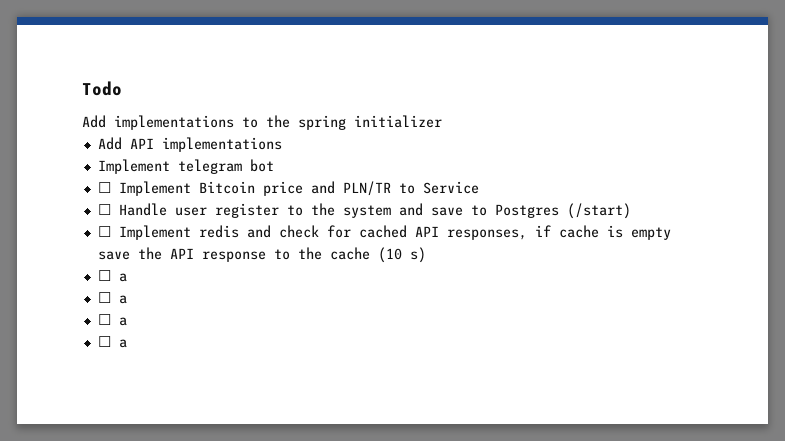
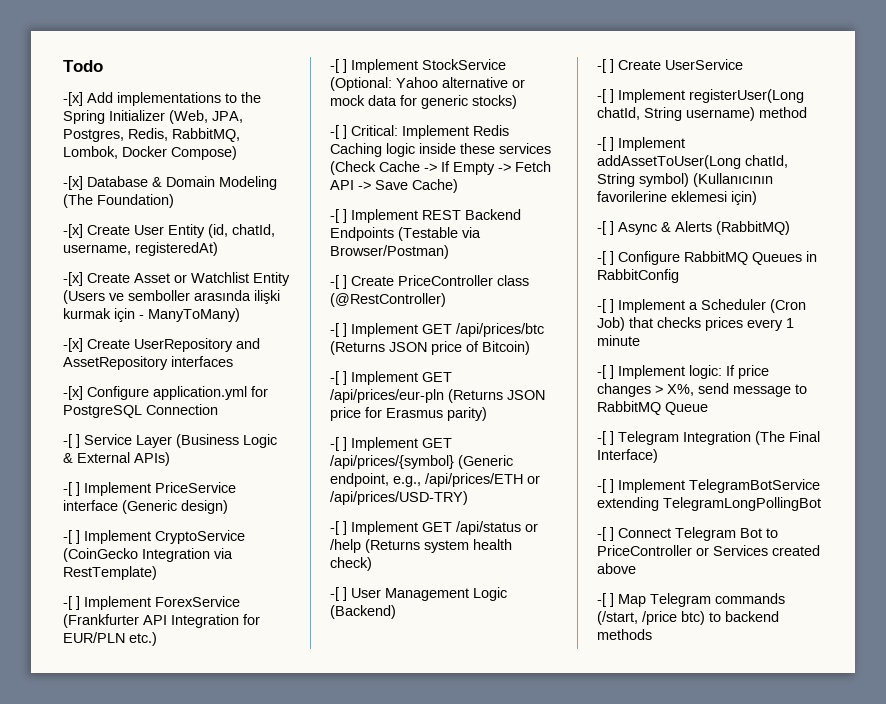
- Add implementations to the spring initializer
- Add API implementations
- Implement telegram bot
- ☐ Implement Bitcoin price and PLN/TR to Service
- ☐ Handle user register to the system and save to Postgres (/start)
- ☐ Implement redis and check for cached API responses, if cache is empty save the API response to the cache (10 s)
- ☐ a
- ☐ a
- ☐ a
- ☐ a
+ -[x] Add implementations to the Spring Initializer (Web, JPA, Postgres, Redis, RabbitMQ, Lombok, Docker Compose)
+ -[x] Database & Domain Modeling (The Foundation)
+ -[x] Create User Entity (id, chatId, username, registeredAt)
+ -[x] Create Asset or Watchlist Entity (Users ve semboller arasında ilişki kurmak için - ManyToMany)
+ -[x] Create UserRepository and AssetRepository interfaces
+ -[x] Configure application.yml for PostgreSQL Connection
+ -[ ] Service Layer (Business Logic & External APIs)
+ -[ ] Implement PriceService interface (Generic design)
+ -[ ] Implement CryptoService (CoinGecko Integration via RestTemplate)
+ -[ ] Implement ForexService (Frankfurter API Integration for EUR/PLN etc.)
+ -[ ] Implement StockService (Optional: Yahoo alternative or mock data for generic stocks)
+ -[ ] Critical: Implement Redis Caching logic inside these services (Check Cache -> If Empty -> Fetch API -> Save Cache)
+ -[ ] Implement REST Backend Endpoints (Testable via Browser/Postman)
+ -[ ] Create PriceController class (@RestController)
+ -[ ] Implement GET /api/prices/btc (Returns JSON price of Bitcoin)
+ -[ ] Implement GET /api/prices/eur-pln (Returns JSON price for Erasmus parity)
+ -[ ] Implement GET /api/prices/{symbol} (Generic endpoint, e.g., /api/prices/ETH or /api/prices/USD-TRY)
+ -[ ] Implement GET /api/status or /help (Returns system health check)
+ -[ ] User Management Logic (Backend)
+ -[ ] Create UserService
+ -[ ] Implement registerUser(Long chatId, String username) method
+ -[ ] Implement addAssetToUser(Long chatId, String symbol) (Kullanıcının favorilerine eklemesi için)
+ -[ ] Async & Alerts (RabbitMQ)
+ -[ ] Configure RabbitMQ Queues in RabbitConfig
+ -[ ] Implement a Scheduler (Cron Job) that checks prices every 1 minute
+ -[ ] Implement logic: If price changes > X%, send message to RabbitMQ Queue
+ -[ ] Telegram Integration (The Final Interface)
+ -[ ] Implement TelegramBotService extending TelegramLongPollingBot
+ -[ ] Connect Telegram Bot to PriceController or Services created above
+ -[ ] Map Telegram commands (/start, /price btc) to backend methods

